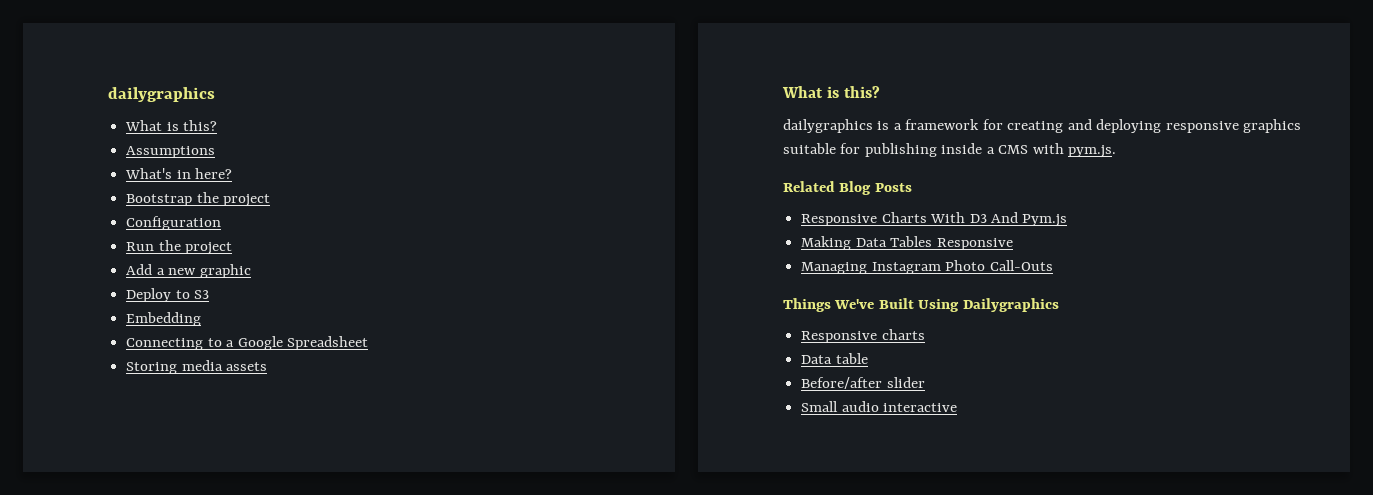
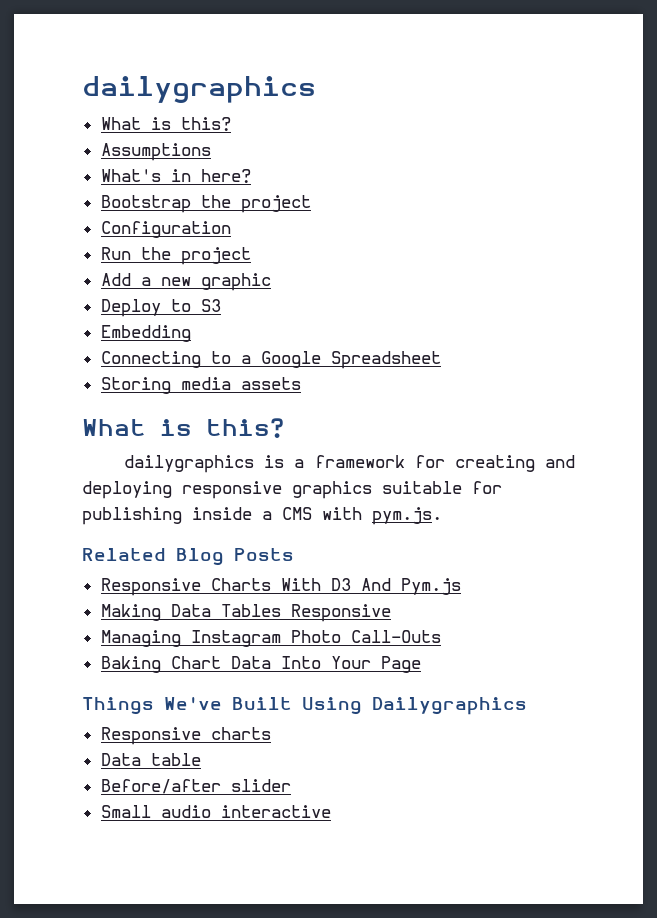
+ Baking Chart Data Into Your Page

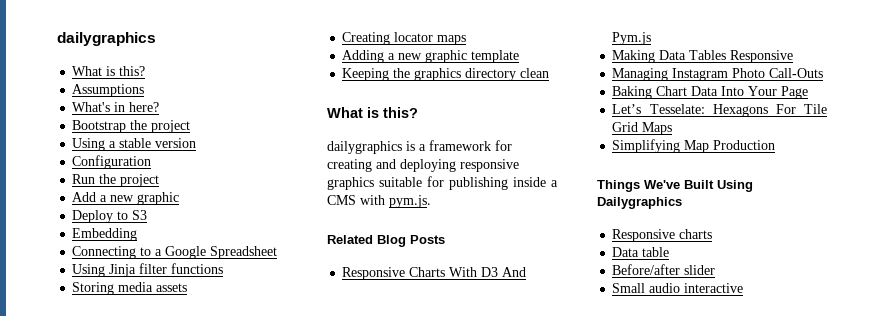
+ Using a stable version
+ Using Jinja filter functions
+ Creating locator maps
+ Adding a new graphic template
+ Keeping the graphics directory clean
+ Let’s Tesselate: Hexagons For Tile Grid Maps
+ Simplifying Map Production

